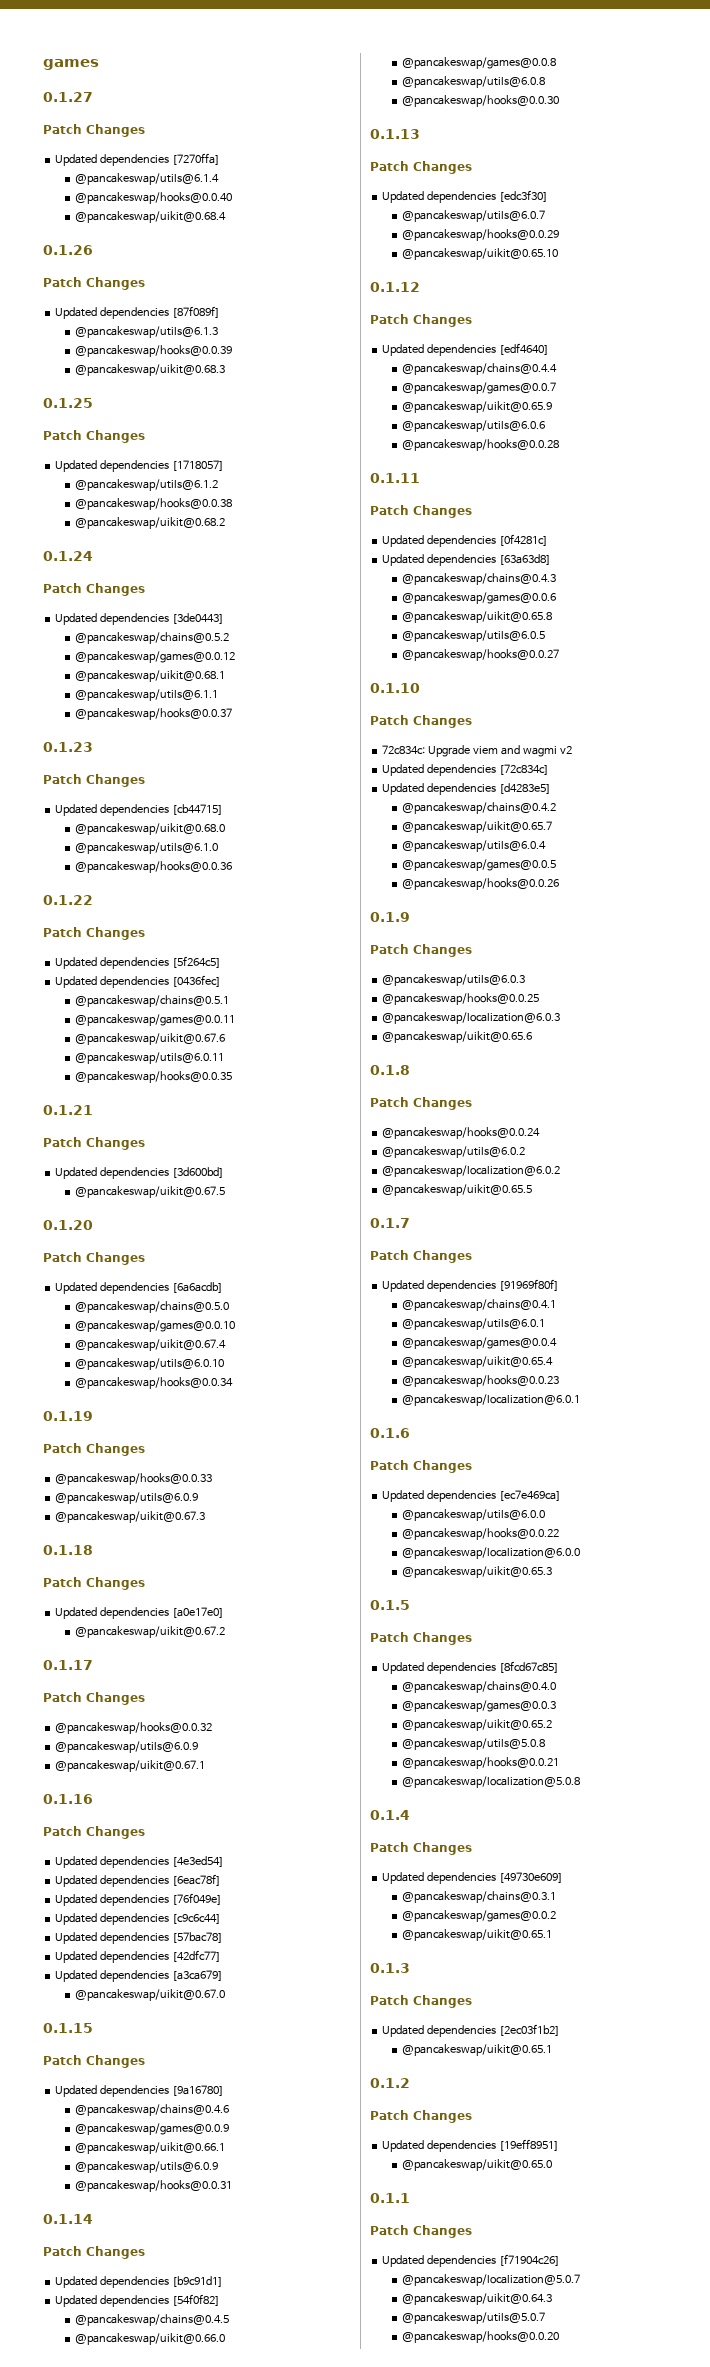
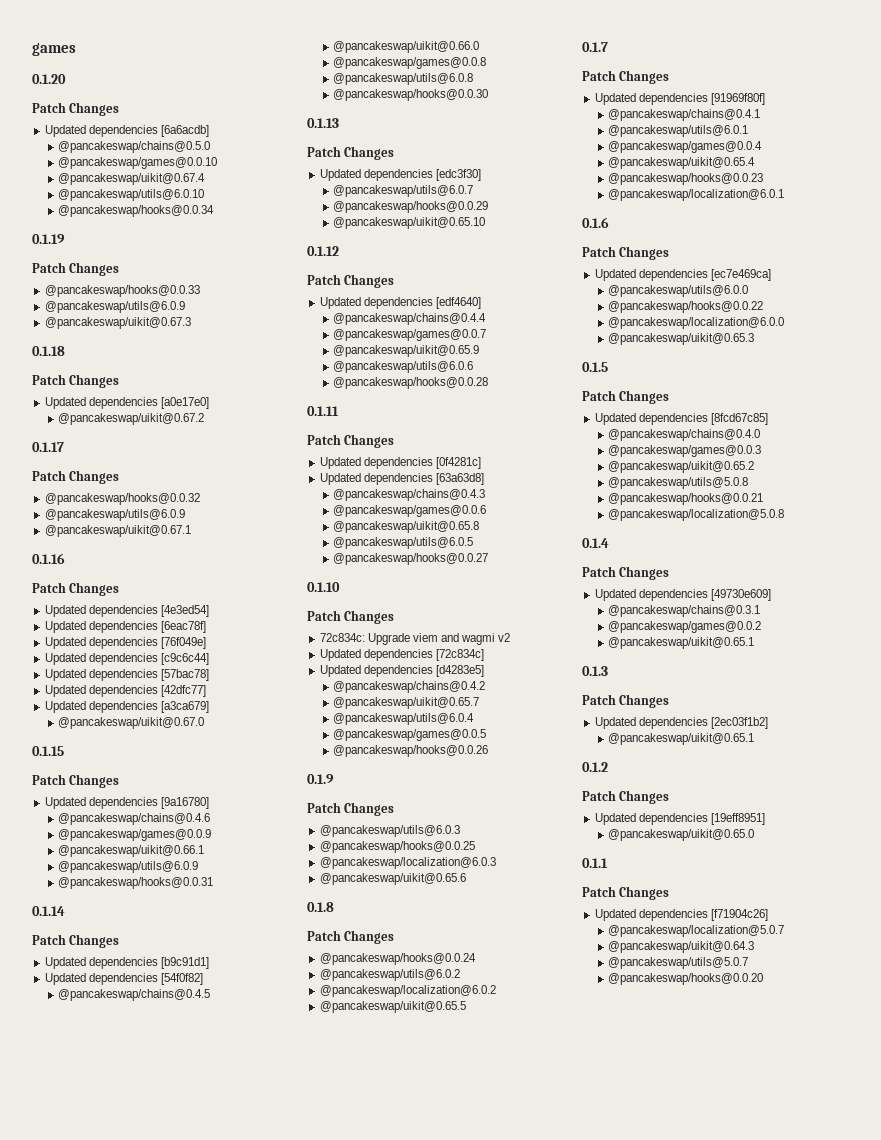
- 0.1.27
- Patch Changes
- Updated dependencies [7270ffa]
- @pancakeswap/utils@6.1.4
- @pancakeswap/hooks@0.0.40
- @pancakeswap/uikit@0.68.4
- 0.1.26
- Patch Changes
- Updated dependencies [87f089f]
- @pancakeswap/utils@6.1.3
- @pancakeswap/hooks@0.0.39
- @pancakeswap/uikit@0.68.3
- 0.1.25
- Patch Changes
- Updated dependencies [1718057]
- @pancakeswap/utils@6.1.2
- @pancakeswap/hooks@0.0.38
- @pancakeswap/uikit@0.68.2
- 0.1.24
- Patch Changes
- Updated dependencies [3de0443]
- @pancakeswap/chains@0.5.2
- @pancakeswap/games@0.0.12
- @pancakeswap/uikit@0.68.1
- @pancakeswap/utils@6.1.1
- @pancakeswap/hooks@0.0.37
- 0.1.23
- Patch Changes
- Updated dependencies [cb44715]
- @pancakeswap/uikit@0.68.0
- @pancakeswap/utils@6.1.0
- @pancakeswap/hooks@0.0.36
- 0.1.22
- Patch Changes
- Updated dependencies [5f264c5]
- Updated dependencies [0436fec]
- @pancakeswap/chains@0.5.1
- @pancakeswap/games@0.0.11
- @pancakeswap/uikit@0.67.6
- @pancakeswap/utils@6.0.11
- @pancakeswap/hooks@0.0.35
- 0.1.21
- Patch Changes
- Updated dependencies [3d600bd]
- @pancakeswap/uikit@0.67.5

